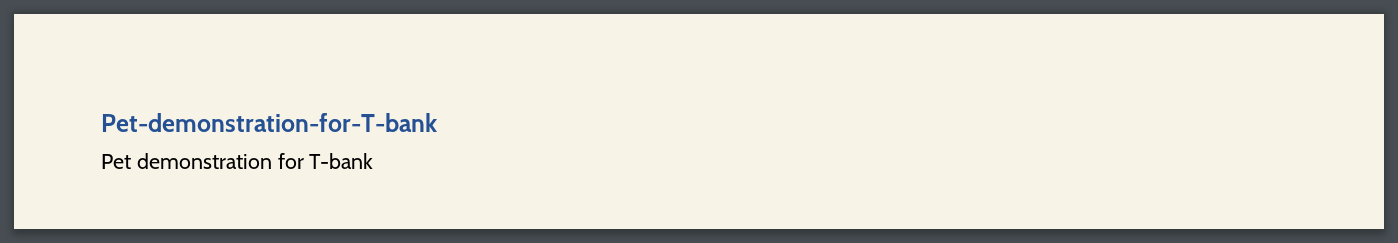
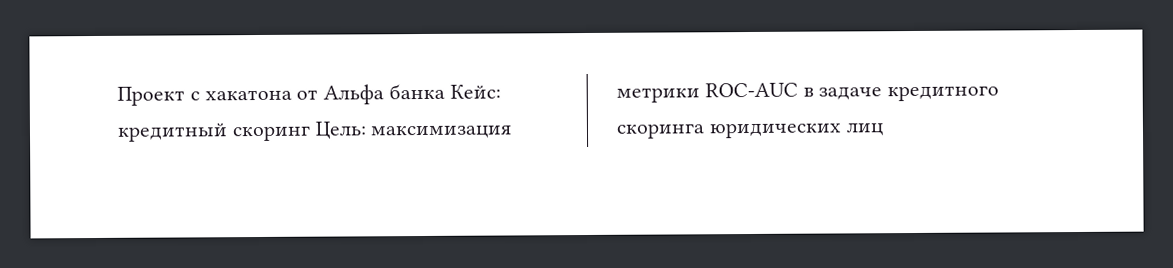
- Pet-demonstration-for-T-bank
- Pet demonstration for T-bank
+ Проект с хакатона от Альфа банка Кейс: кредитный скоринг Цель: максимизация метрики ROC-AUC в задаче кредитного скоринга юридических лиц

